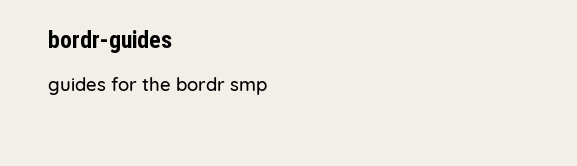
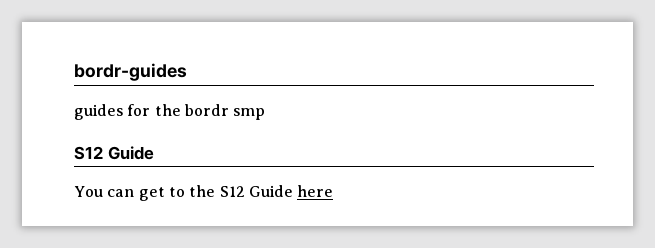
  guides for the bordr smp
+ S12 Guide
+ You can get to the S12 Guide here

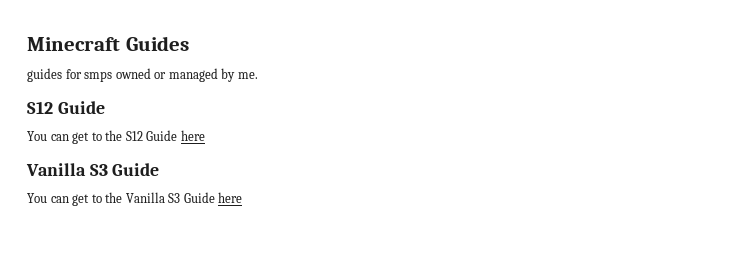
- bordr-guides
+ Minecraft Guides
- guides for the bordr smp
+ guides for smps owned or managed by me.
  You can get to the S12 Guide here
+ Vanilla S3 Guide
+ You can get to the Vanilla S3 Guide here

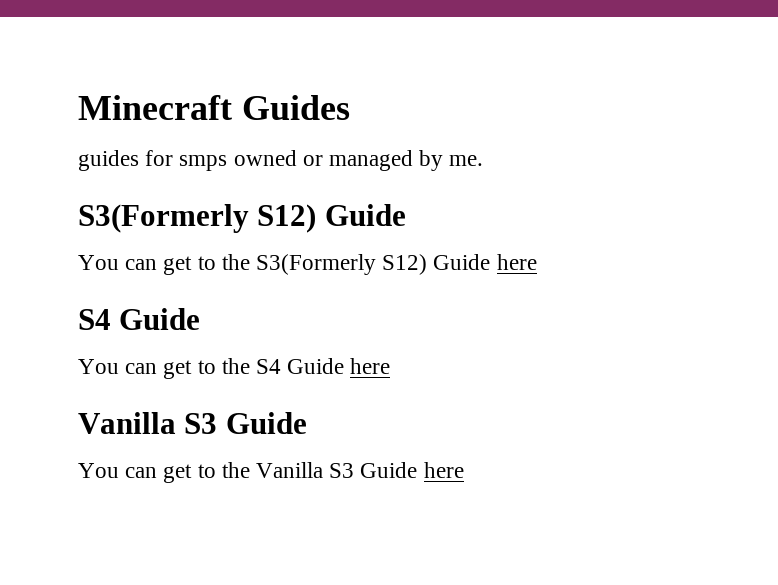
  guides for smps owned or managed by me.
- S12 Guide
- You can get to the S12 Guide here
+ S3(Formerly S12) Guide
+ You can get to the S3(Formerly S12) Guide here
+ S4 Guide
+ You can get to the S4 Guide here

